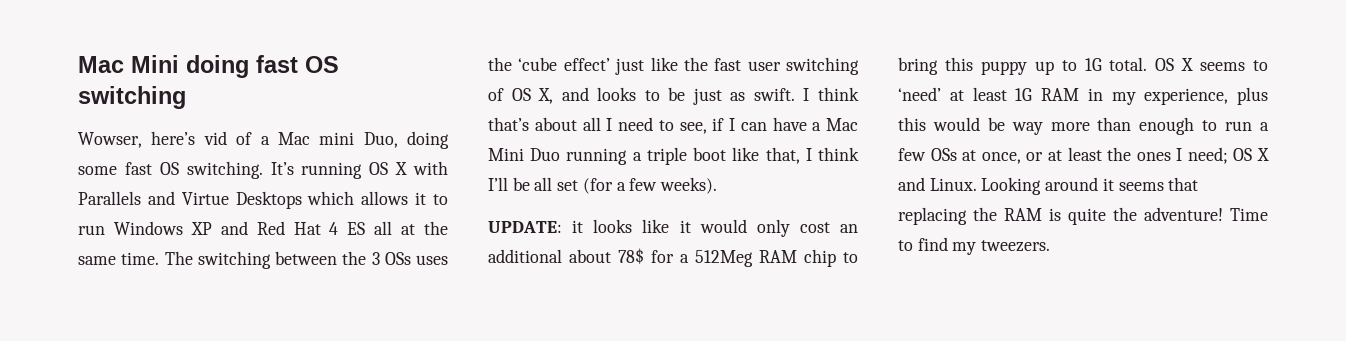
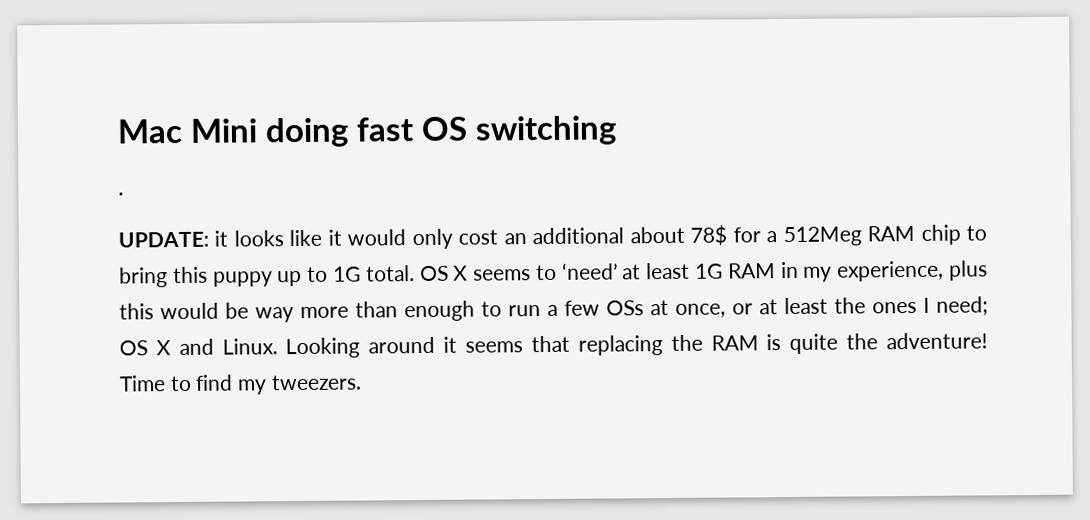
- Wowser, here’s vid of a Mac mini Duo, doing some fast OS switching. It’s running OS X with Parallels and Virtue Desktops which allows it to run Windows XP and Red Hat 4 ES all at the same time. The switching between the 3 OSs uses the ‘cube effect’ just like the fast user switching of OS X, and looks to be just as swift. I think that’s about all I need to see, if I can have a Mac Mini Duo running a triple boot like that, I think I’ll be all set (for a few weeks).
+ .

